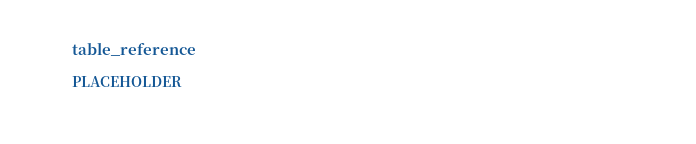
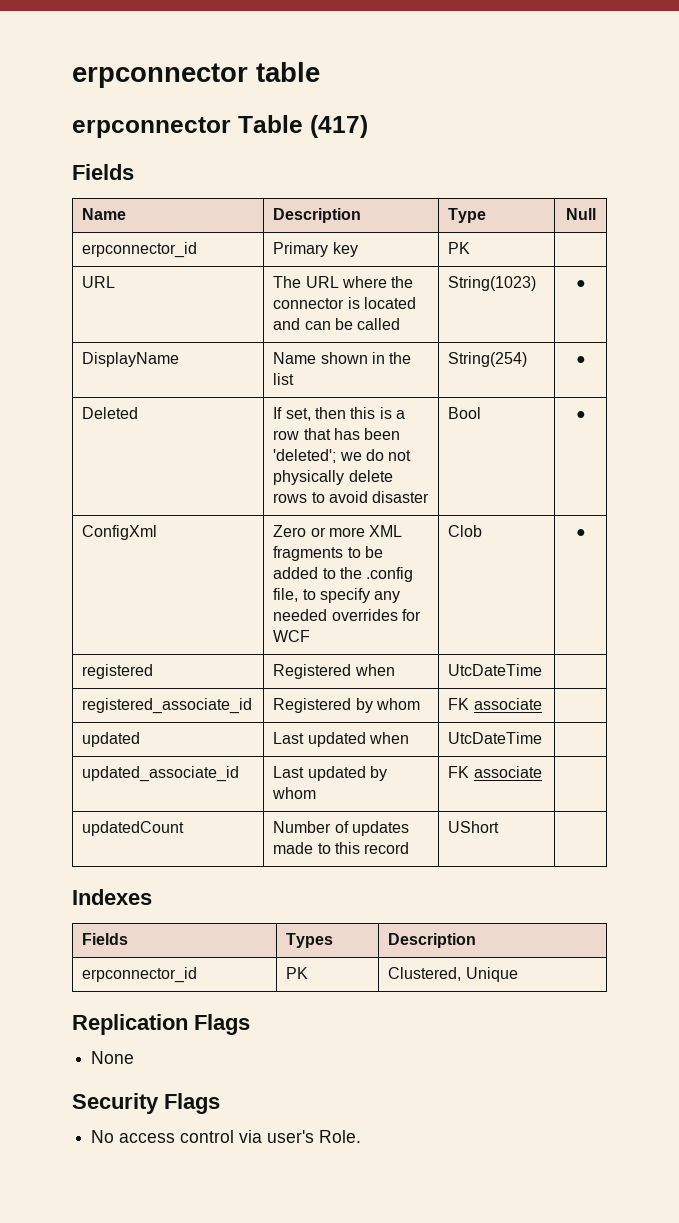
- table_reference
- PLACEHOLDER
+ erpconnector table
+ erpconnector Table (417)
+ Fields
+ Name | Description | Type | Null
+ erpconnector_id | Primary key | PK |
+ URL | The URL where the connector is located and can be called | String(1023) | ●
+ DisplayName | Name shown in the list | String(254) | ●
+ Deleted | If set, then this is a row that has been 'deleted'; we do not physically delete rows to avoid disaster | Bool | ●
+ ConfigXml | Zero or more XML fragments to be added to the .config file, to specify any needed overrides for WCF | Clob | ●
+ registered | Registered when | UtcDateTime |
+ registered_associate_id | Registered by whom | FK associate |
+ updated | Last updated when | UtcDateTime |
+ updated_associate_id | Last updated by whom | FK associate |
+ updatedCount | Number of updates made to this record | UShort |
+ Indexes
+ Fields | Types | Description
+ erpconnector_id | PK | Clustered, Unique
+ Replication Flags
+ None
+ Security Flags
+ No access control via user's Role.

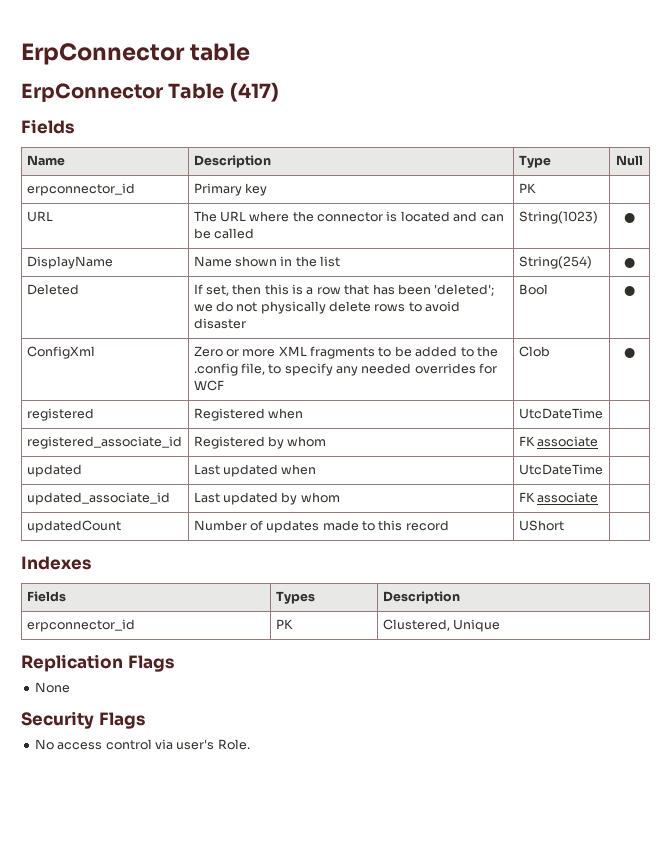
- erpconnector table
+ ErpConnector table
- erpconnector Table (417)
+ ErpConnector Table (417)

